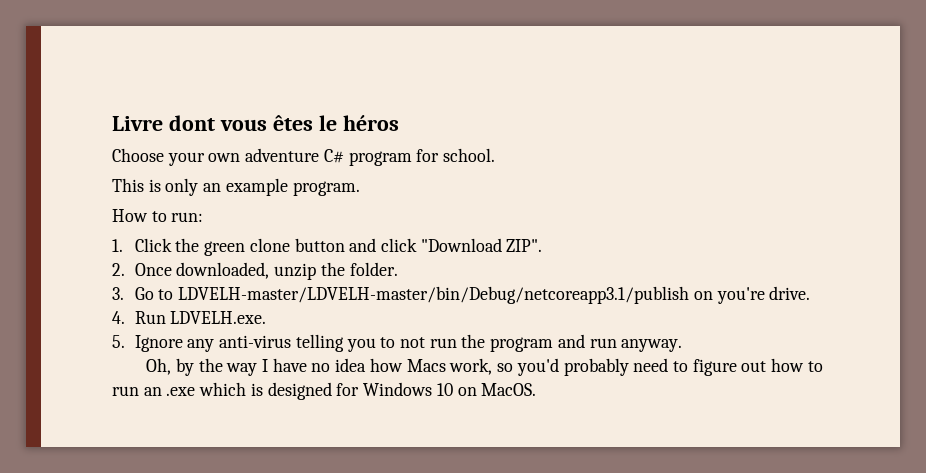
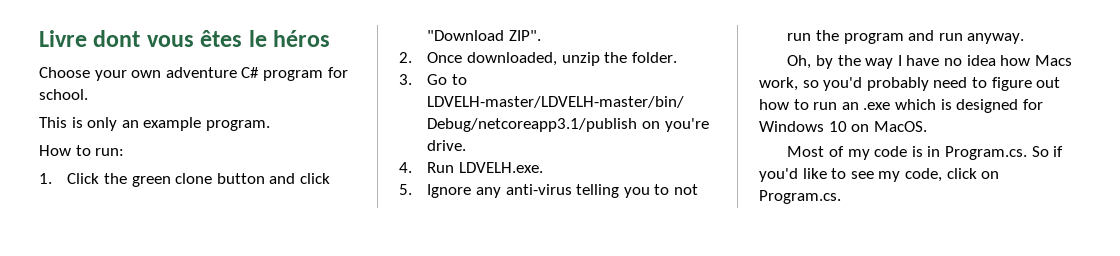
+ Most of my code is in Program.cs. So if you'd like to see my code, click on Program.cs.

